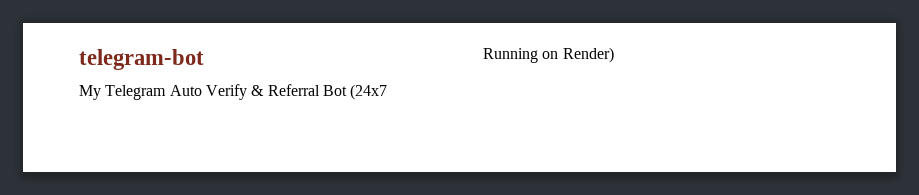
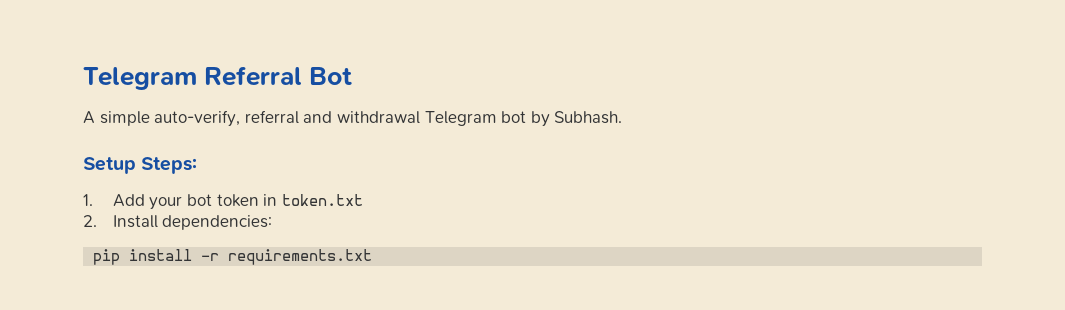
- telegram-bot
- My Telegram Auto Verify & Referral Bot (24x7 Running on Render)
+ Telegram Referral Bot
+ A simple auto-verify, referral and withdrawal Telegram bot by Subhash.
+ Setup Steps:
+ 1. Add your bot token in token.txt
+ 2. Install dependencies:
+ pip install -r requirements.txt

